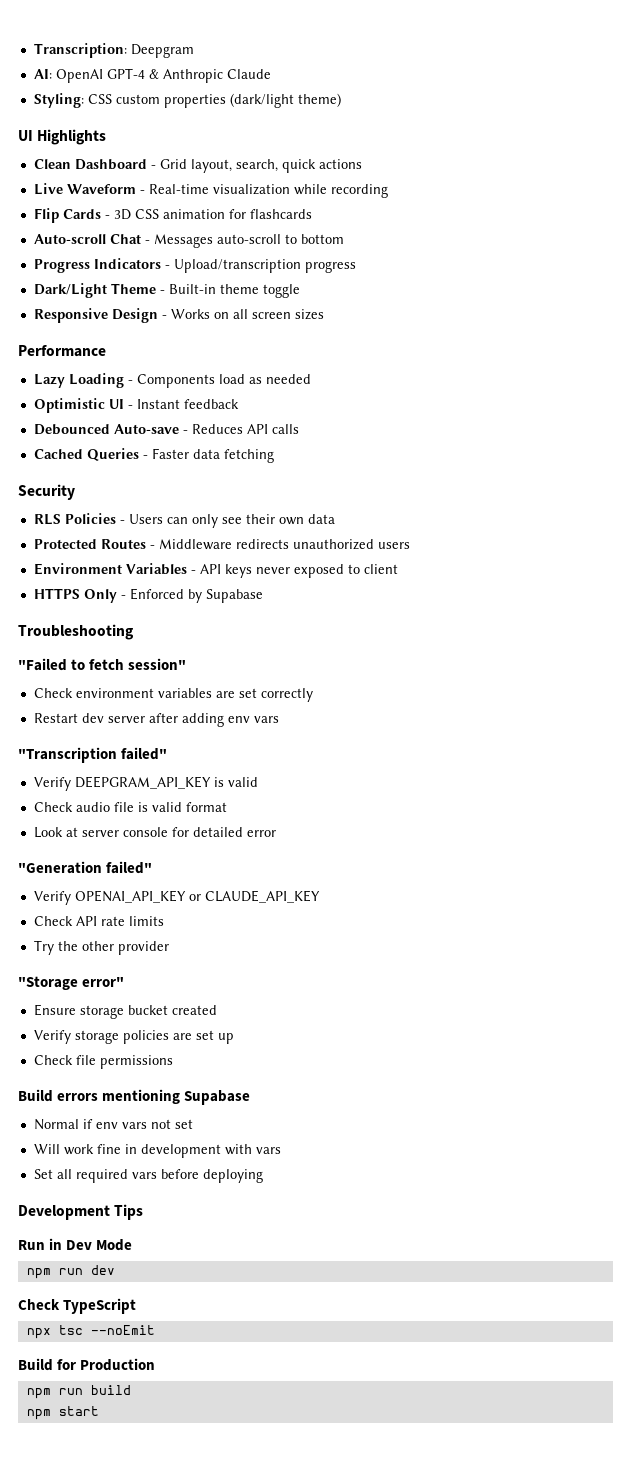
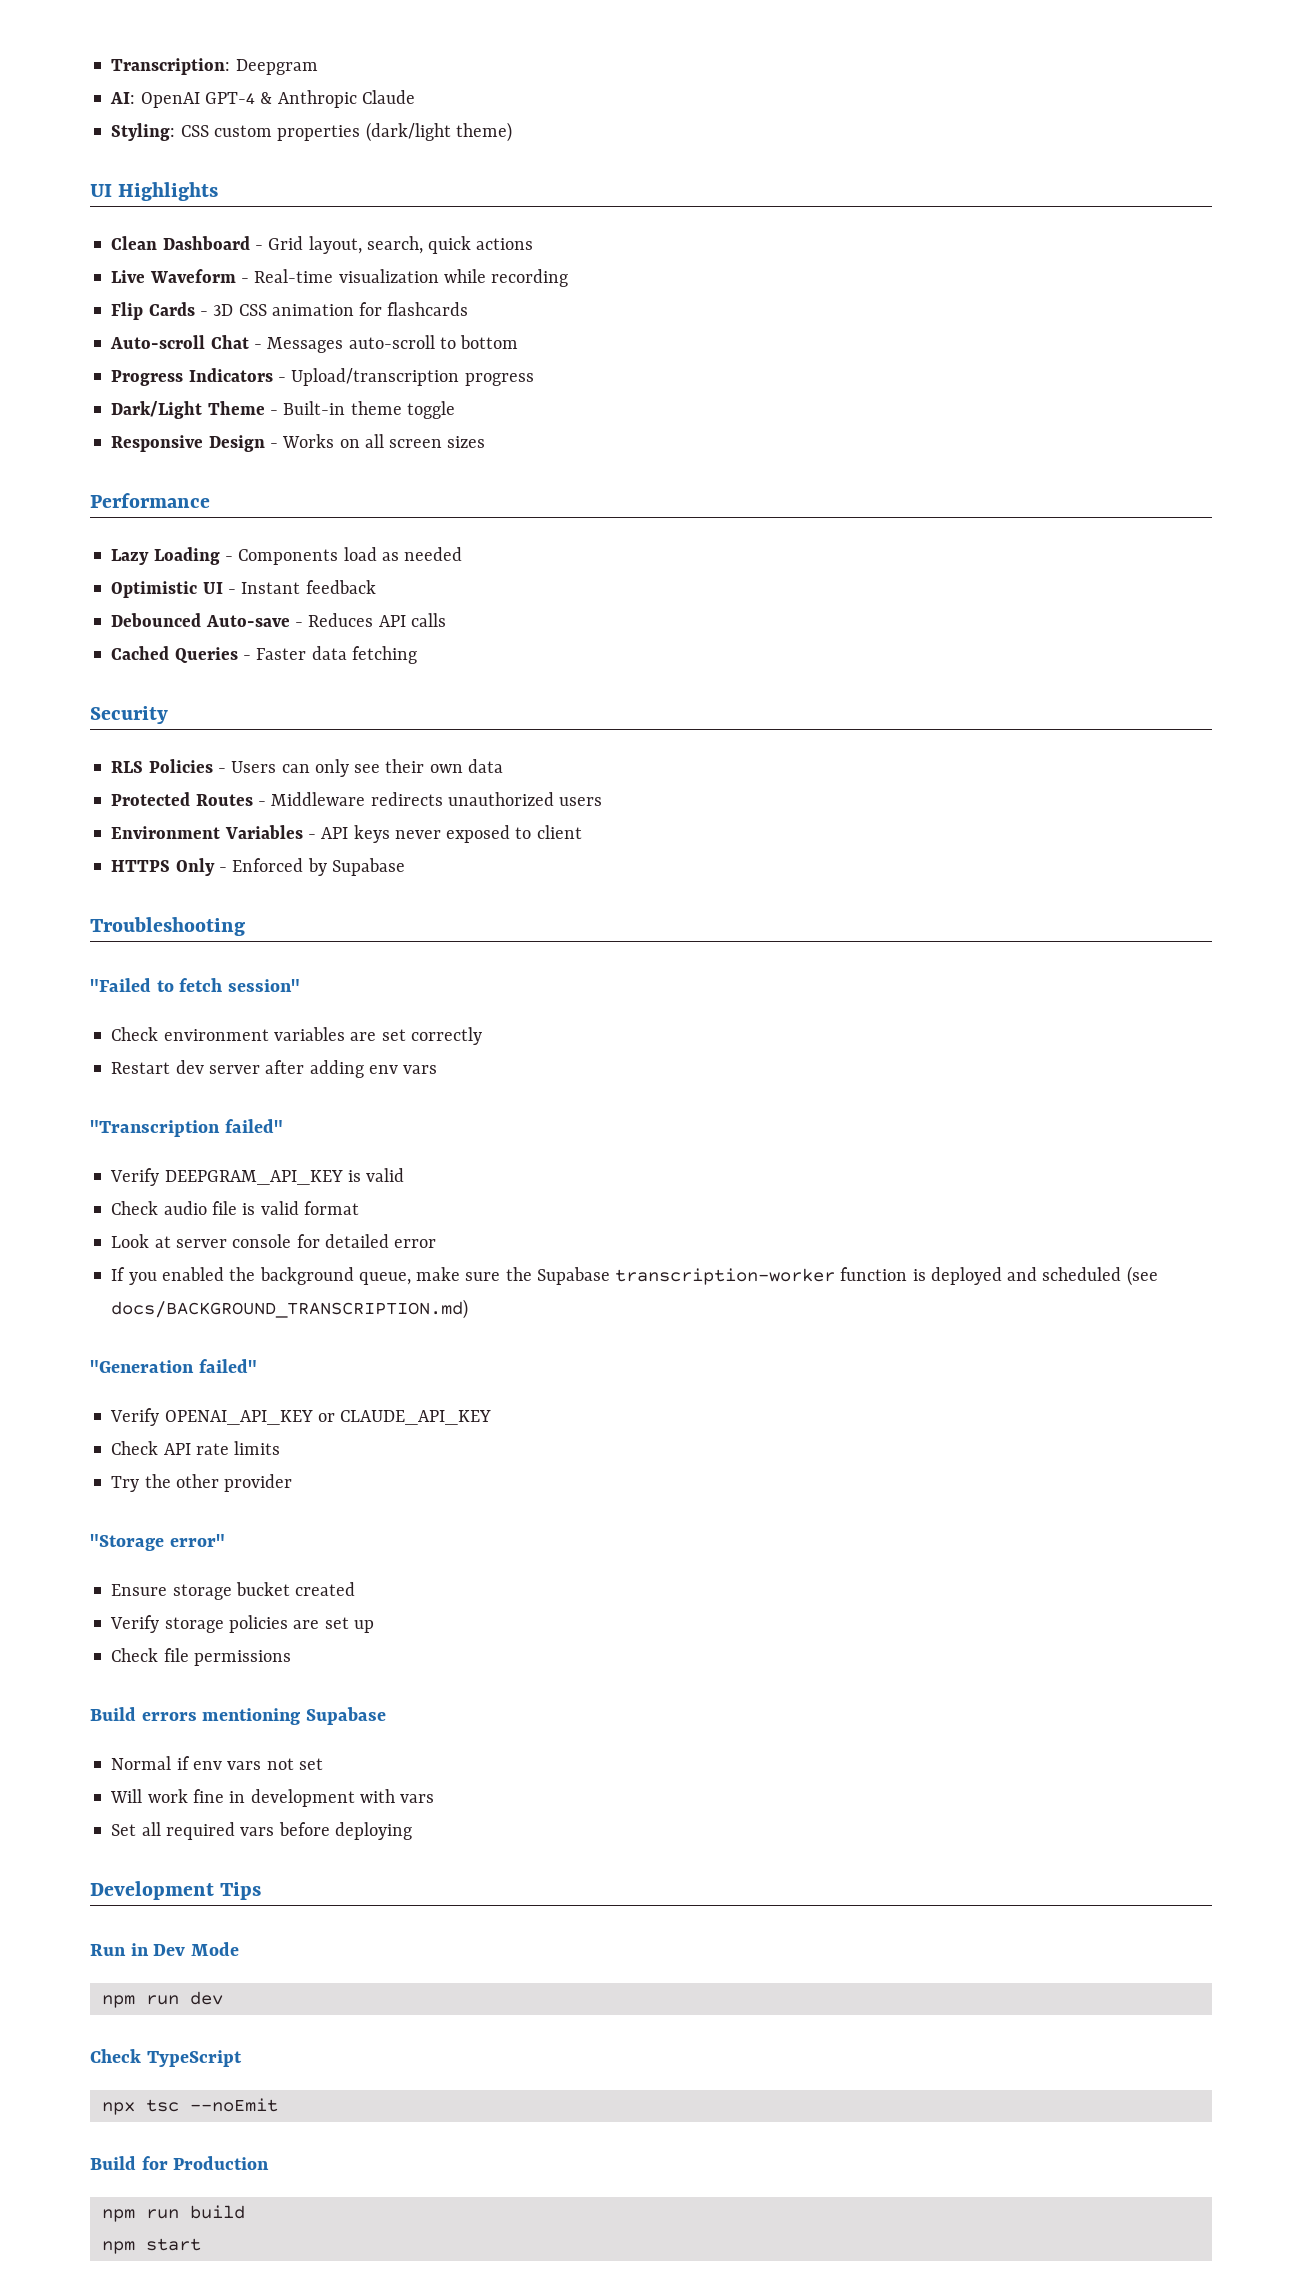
+ If you enabled the background queue, make sure the Supabase transcription-worker function is deployed and scheduled (see docs/BACKGROUND_TRANSCRIPTION.md)

